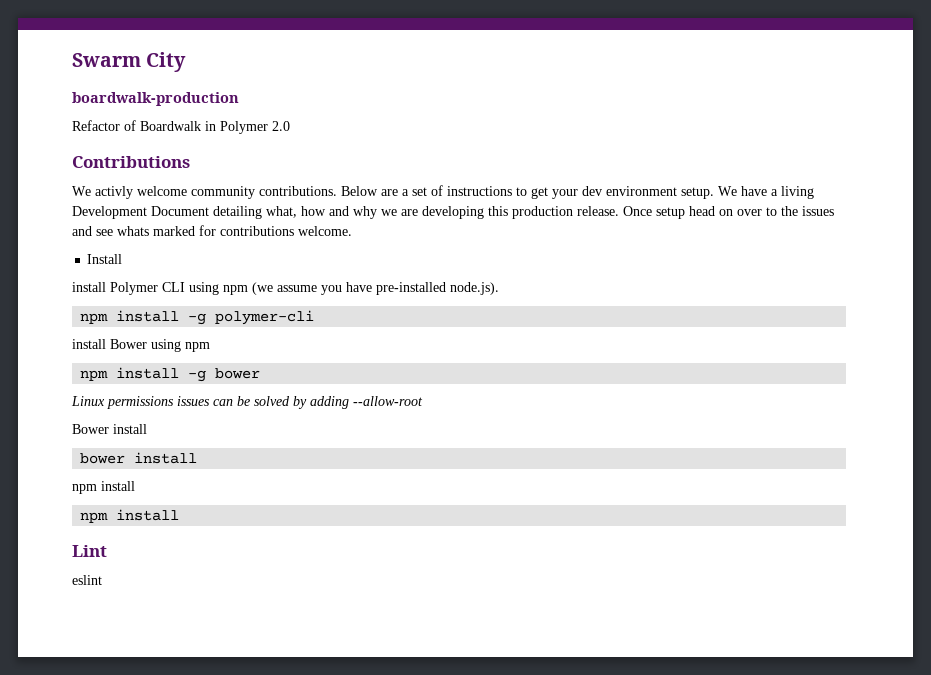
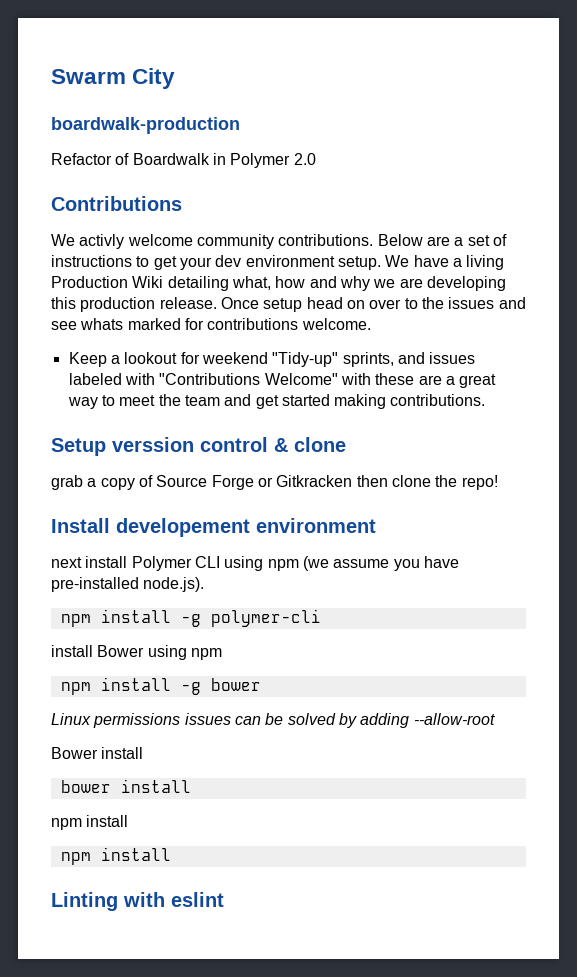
- We have a living Development Document detailing what, how and why we are developing this production release.
+ We have a living Production Wiki detailing what, how and why we are developing this production release.
- Install
- install Polymer CLI using npm (we assume you have pre-installed node.js).
+ Keep a lookout for weekend "Tidy-up" sprints, and issues labeled with "Contributions Welcome" with these are a great way to meet the team and get started making contributions.
+ Setup verssion control & clone
+ grab a copy of Source Forge or Gitkracken then clone the repo!
+ Install developement environment
+ next install Polymer CLI using npm (we assume you have pre-installed node.js).
- Lint
- eslint
+ Linting with eslint

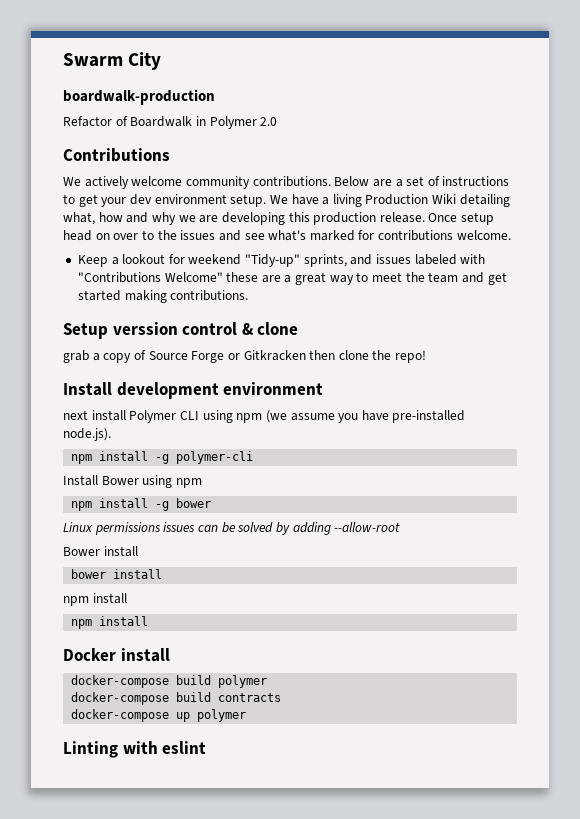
- We activly welcome community contributions.
+ We actively welcome community contributions.
- Once setup head on over to the issues and see whats marked for contributions welcome.
+ Once setup head on over to the issues and see what's marked for contributions welcome.
- Keep a lookout for weekend "Tidy-up" sprints, and issues labeled with "Contributions Welcome" with these are a great way to meet the team and get started making contributions.
+ Keep a lookout for weekend "Tidy-up" sprints, and issues labeled with "Contributions Welcome" these are a great way to meet the team and get started making contributions.
- Install developement environment
+ Install development environment
- install Bower using npm
+ Install Bower using npm
+ Docker install
+ docker-compose build polymer
+ docker-compose build contracts
+ docker-compose up polymer

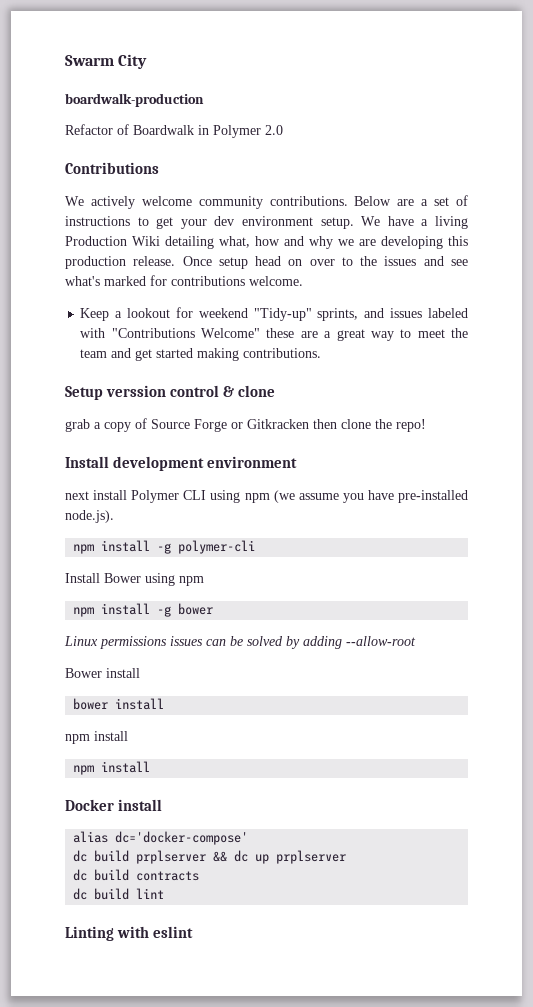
- docker-compose build polymer
- docker-compose build contracts
+ alias dc='docker-compose'
+ dc build prplserver && dc up prplserver
+ dc build contracts
- docker-compose up polymer
+ dc build lint

